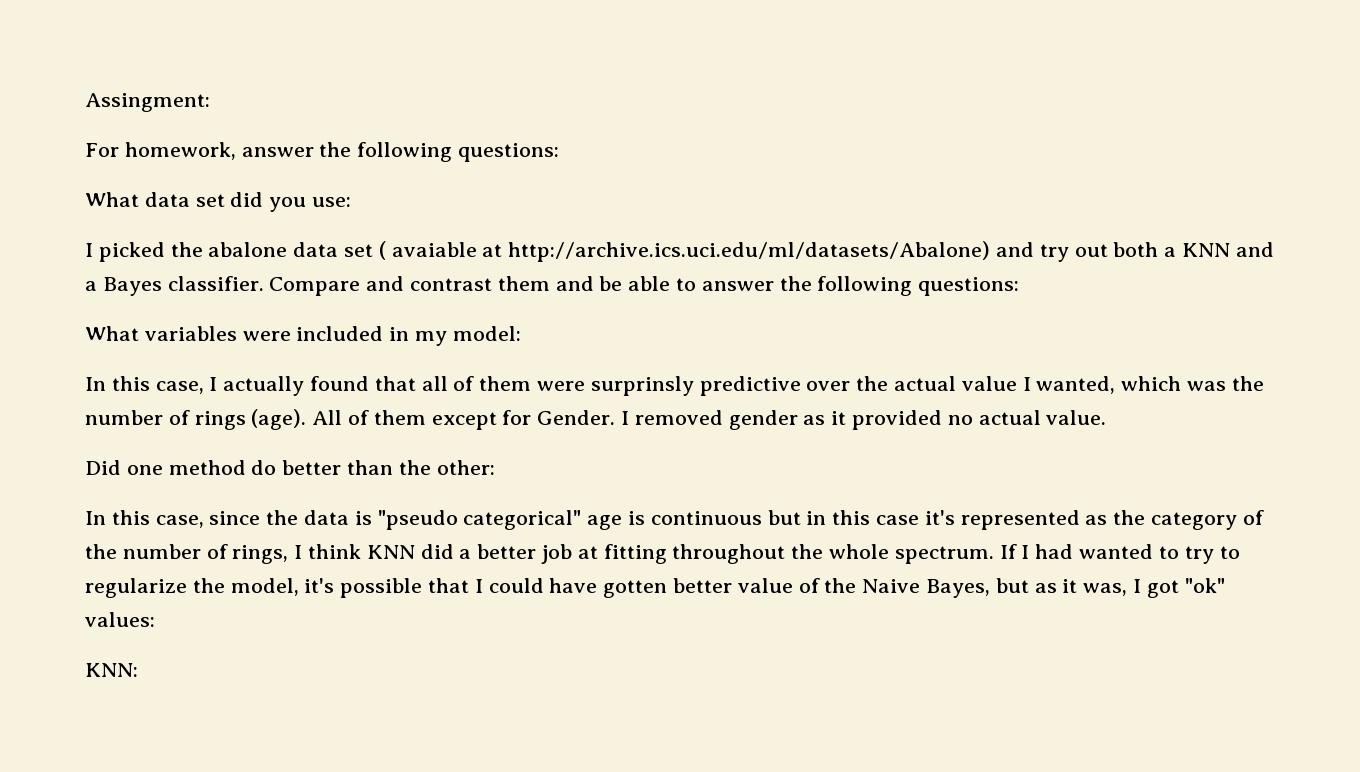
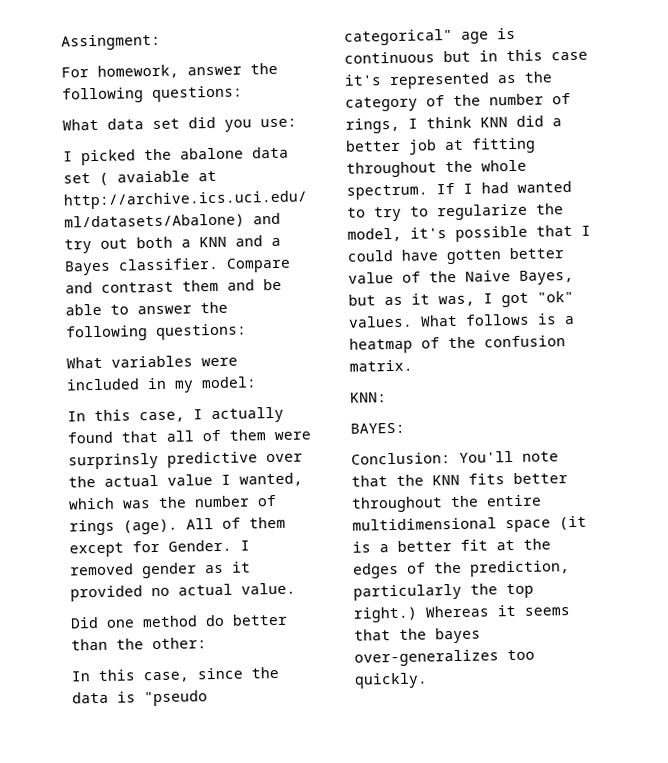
- If I had wanted to try to regularize the model, it's possible that I could have gotten better value of the Naive Bayes, but as it was, I got "ok" values:
+ If I had wanted to try to regularize the model, it's possible that I could have gotten better value of the Naive Bayes, but as it was, I got "ok" values. What follows is a heatmap of the confusion matrix.
  KNN:
+ BAYES:
+ Conclusion: You'll note that the KNN fits better throughout the entire multidimensional space (it is a better fit at the edges of the prediction, particularly the top right.) Whereas it seems that the bayes over-generalizes too quickly.

